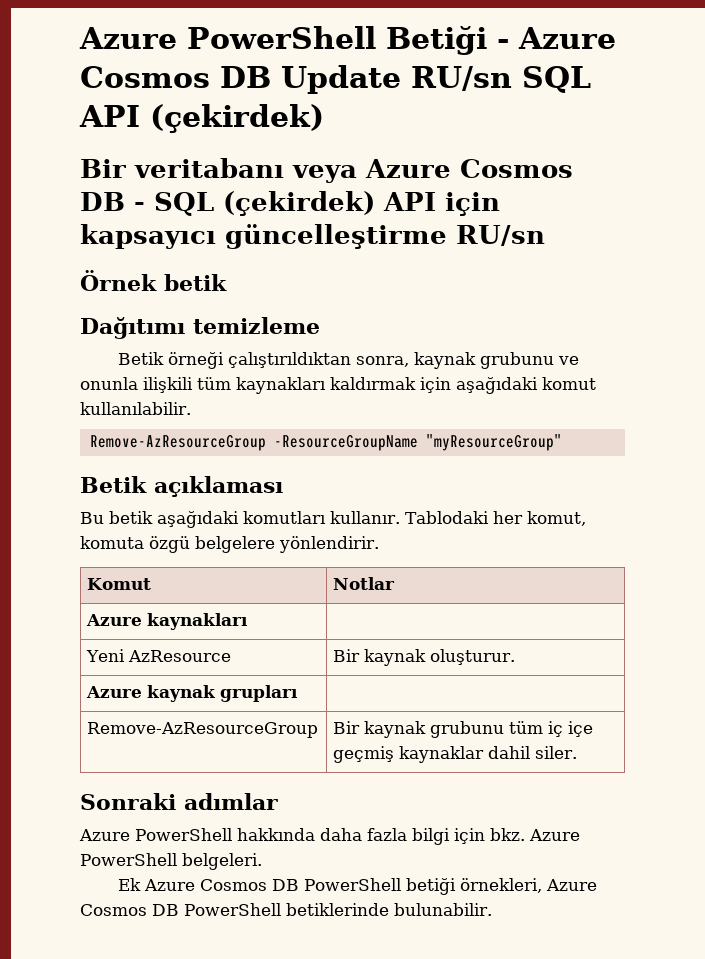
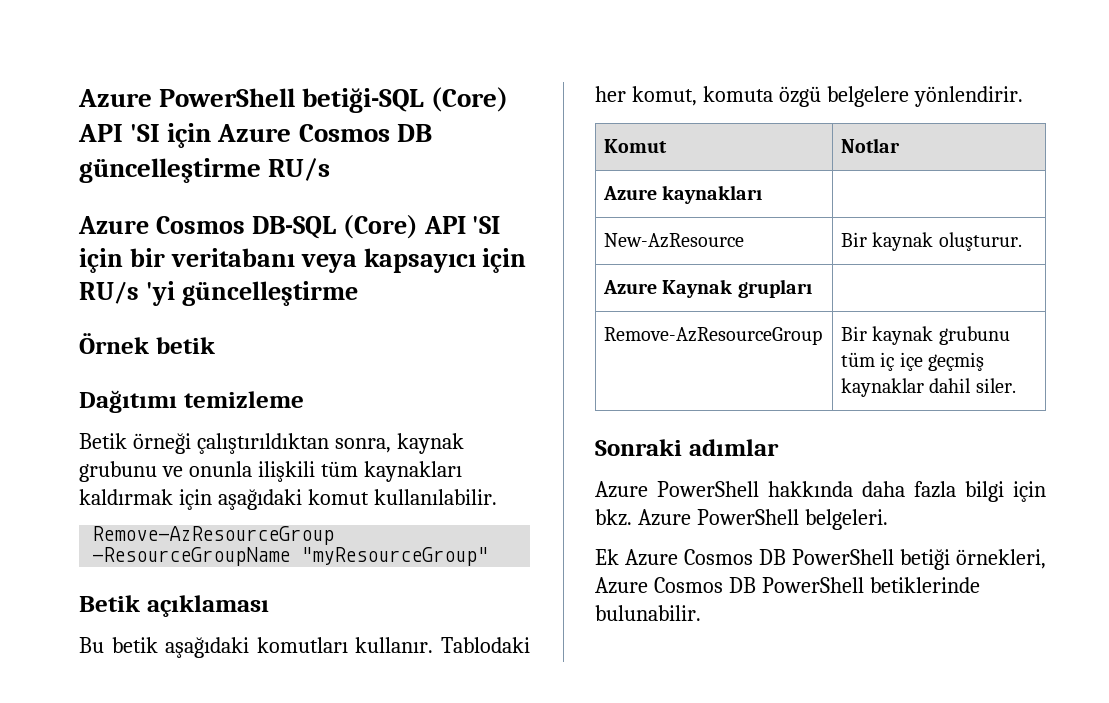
- Azure PowerShell Betiği - Azure Cosmos DB Update RU/sn SQL API (çekirdek)
- Bir veritabanı veya Azure Cosmos DB - SQL (çekirdek) API için kapsayıcı güncelleştirme RU/sn
+ Azure PowerShell betiği-SQL (Core) API 'SI için Azure Cosmos DB güncelleştirme RU/s
+ Azure Cosmos DB-SQL (Core) API 'SI için bir veritabanı veya kapsayıcı için RU/s 'yi güncelleştirme
- Yeni AzResource | Bir kaynak oluşturur.
+ New-AzResource | Bir kaynak oluşturur.
- Azure kaynak grupları |
+ Azure Kaynak grupları |

